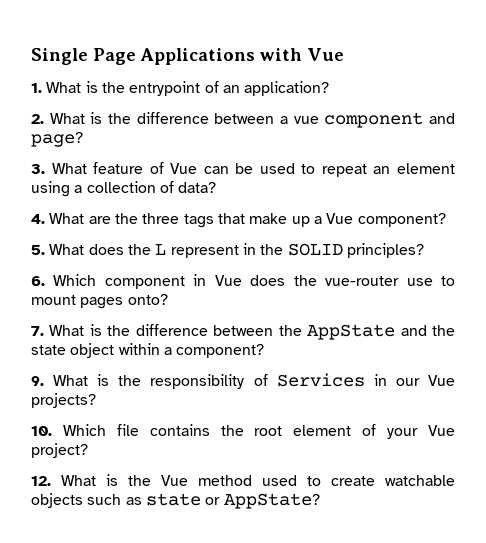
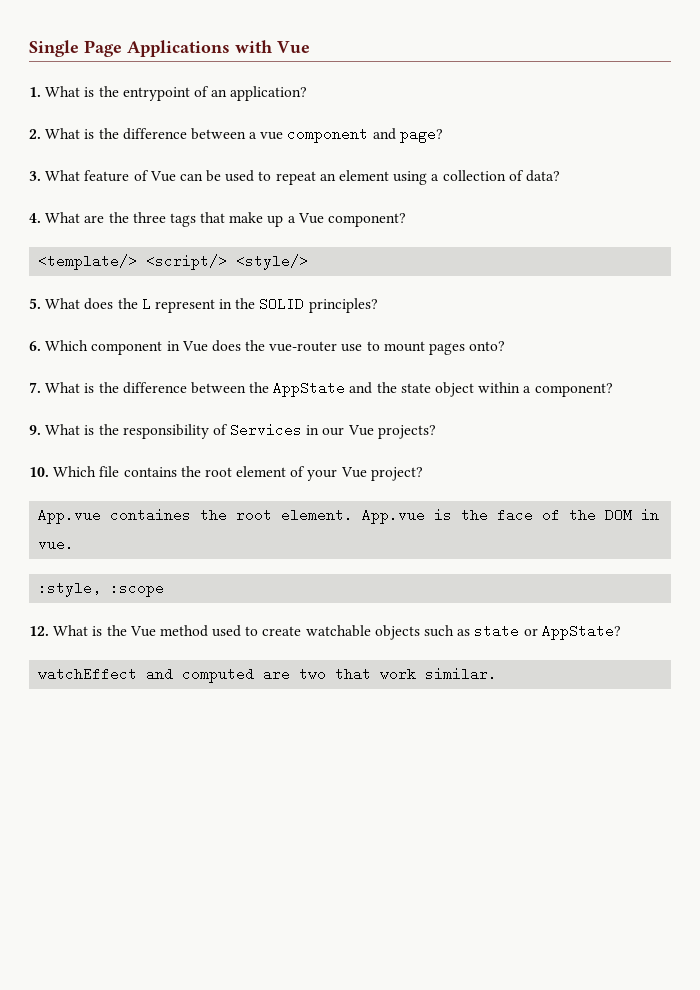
+ <template/> <script/> <style/>
+ App.vue containes the root element. App.vue is the face of the DOM in vue.
+ :style, :scope
+ watchEffect and computed are two that work similar.

